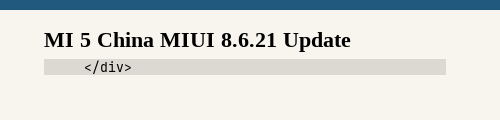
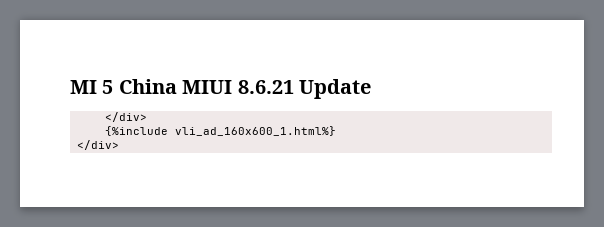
+ {%include vli_ad_160x600_1.html%}
+ </div>

